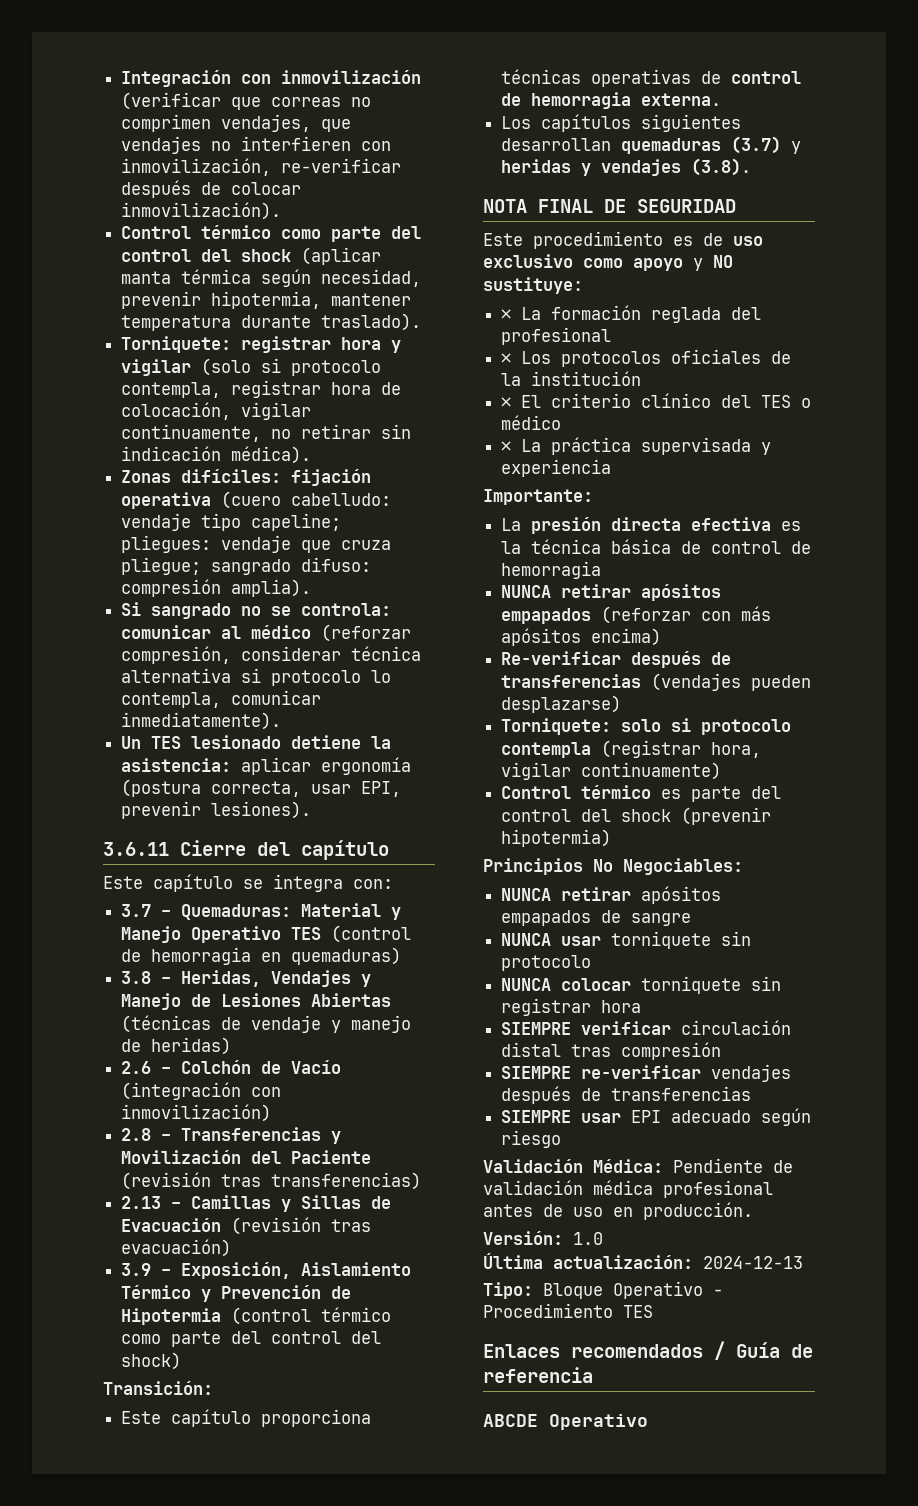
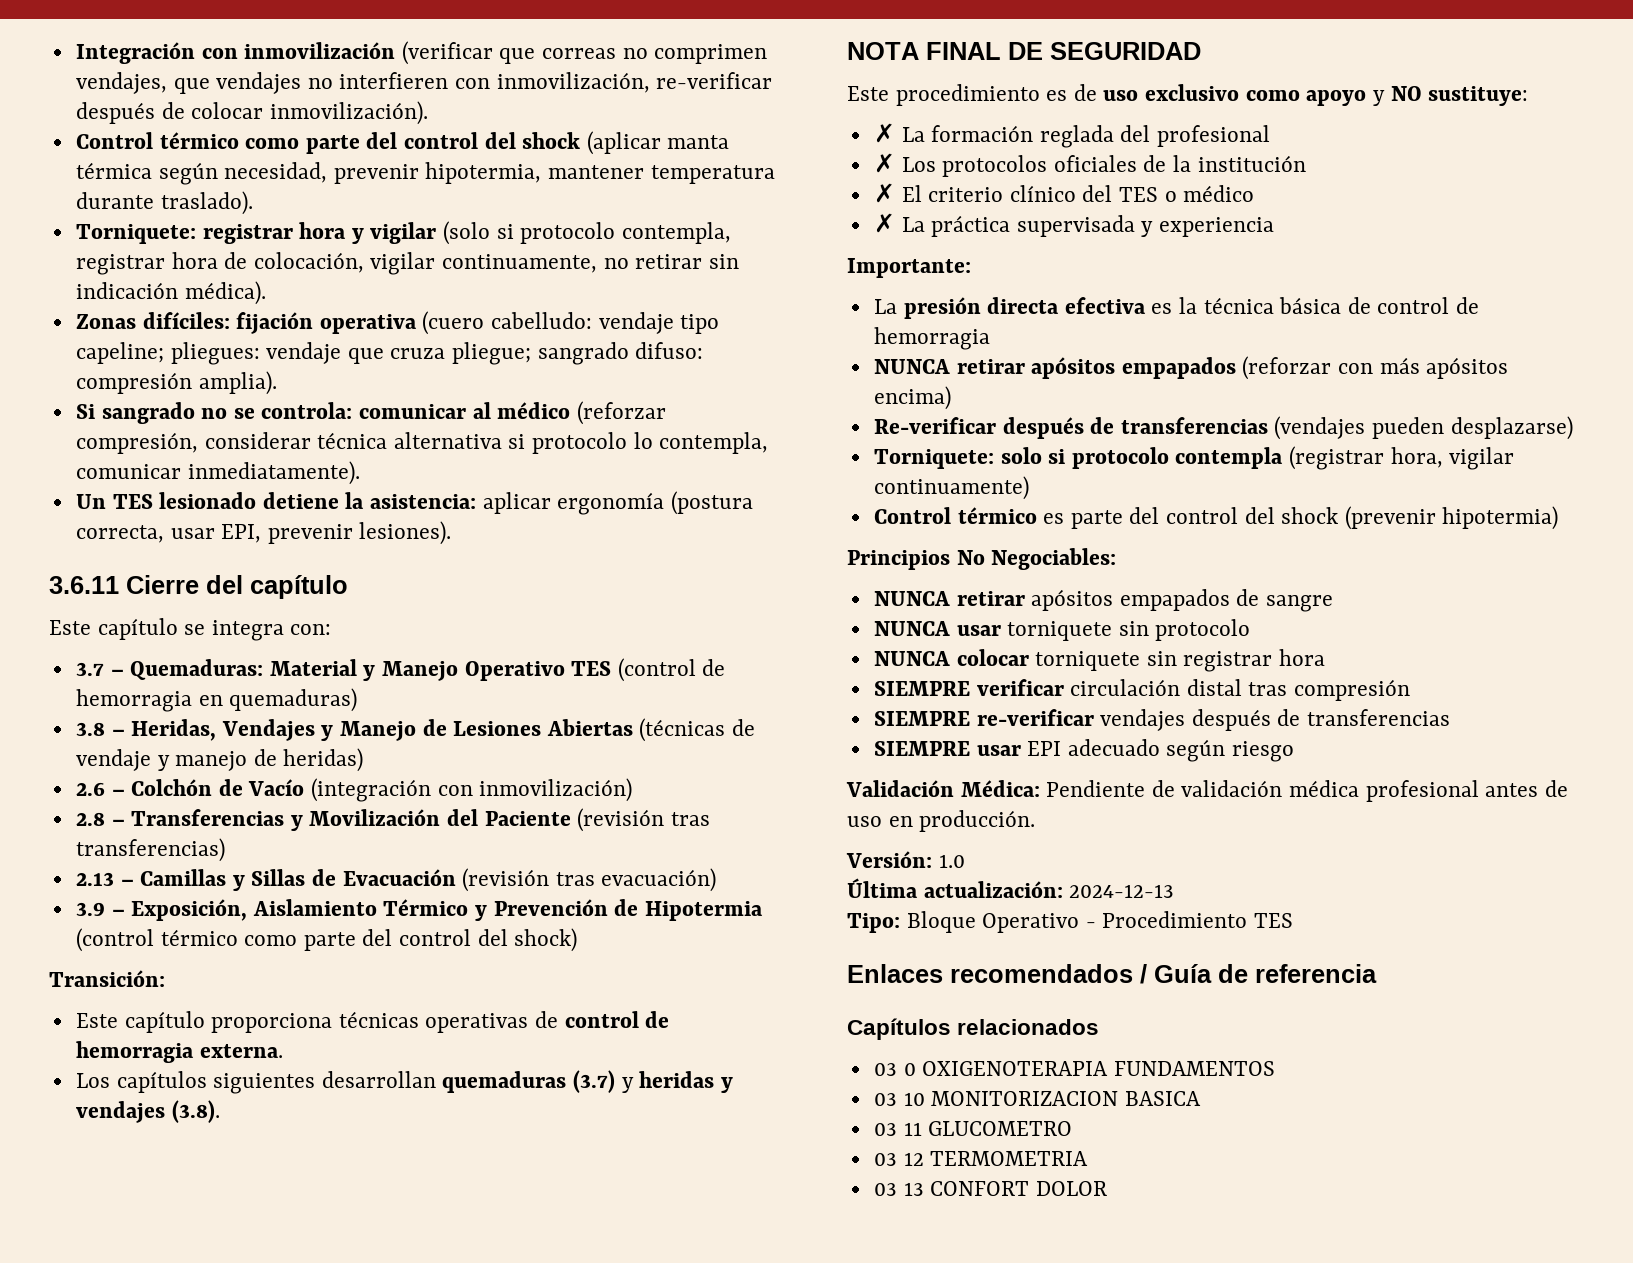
- ABCDE Operativo
+ Capítulos relacionados
+ 03 0 OXIGENOTERAPIA FUNDAMENTOS
+ 03 10 MONITORIZACION BASICA
+ 03 11 GLUCOMETRO
+ 03 12 TERMOMETRIA
+ 03 13 CONFORT DOLOR

